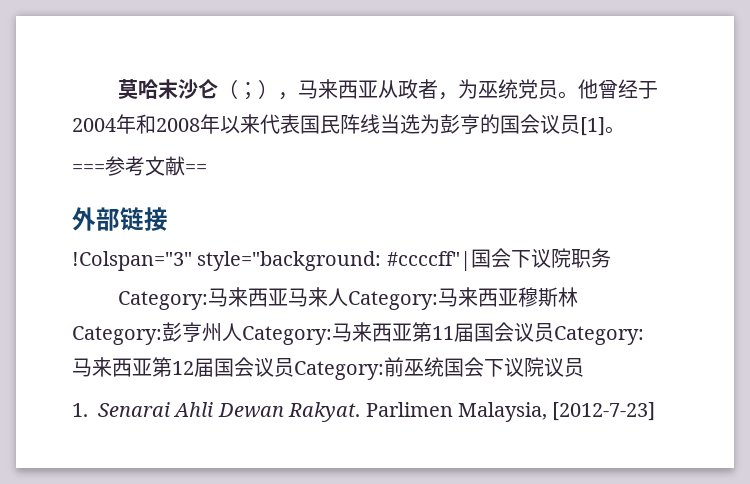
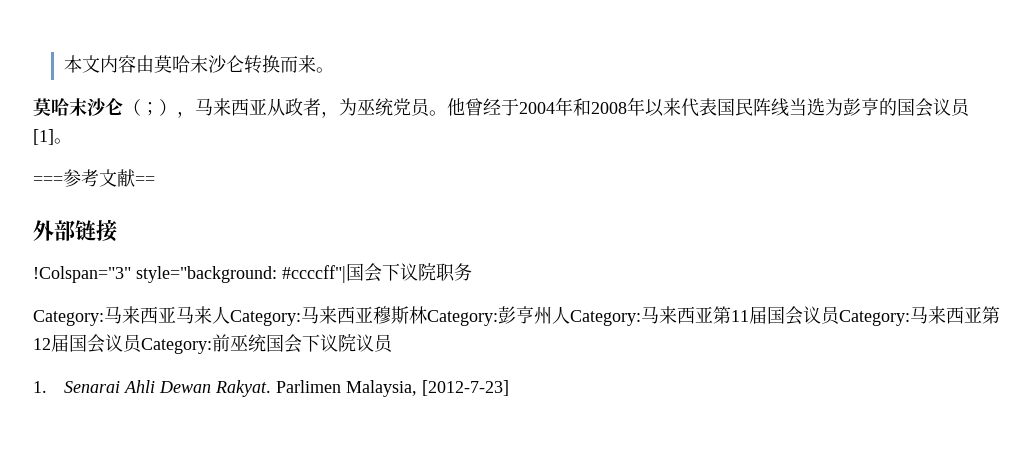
+ 本文内容由莫哈末沙仑转换而来。

